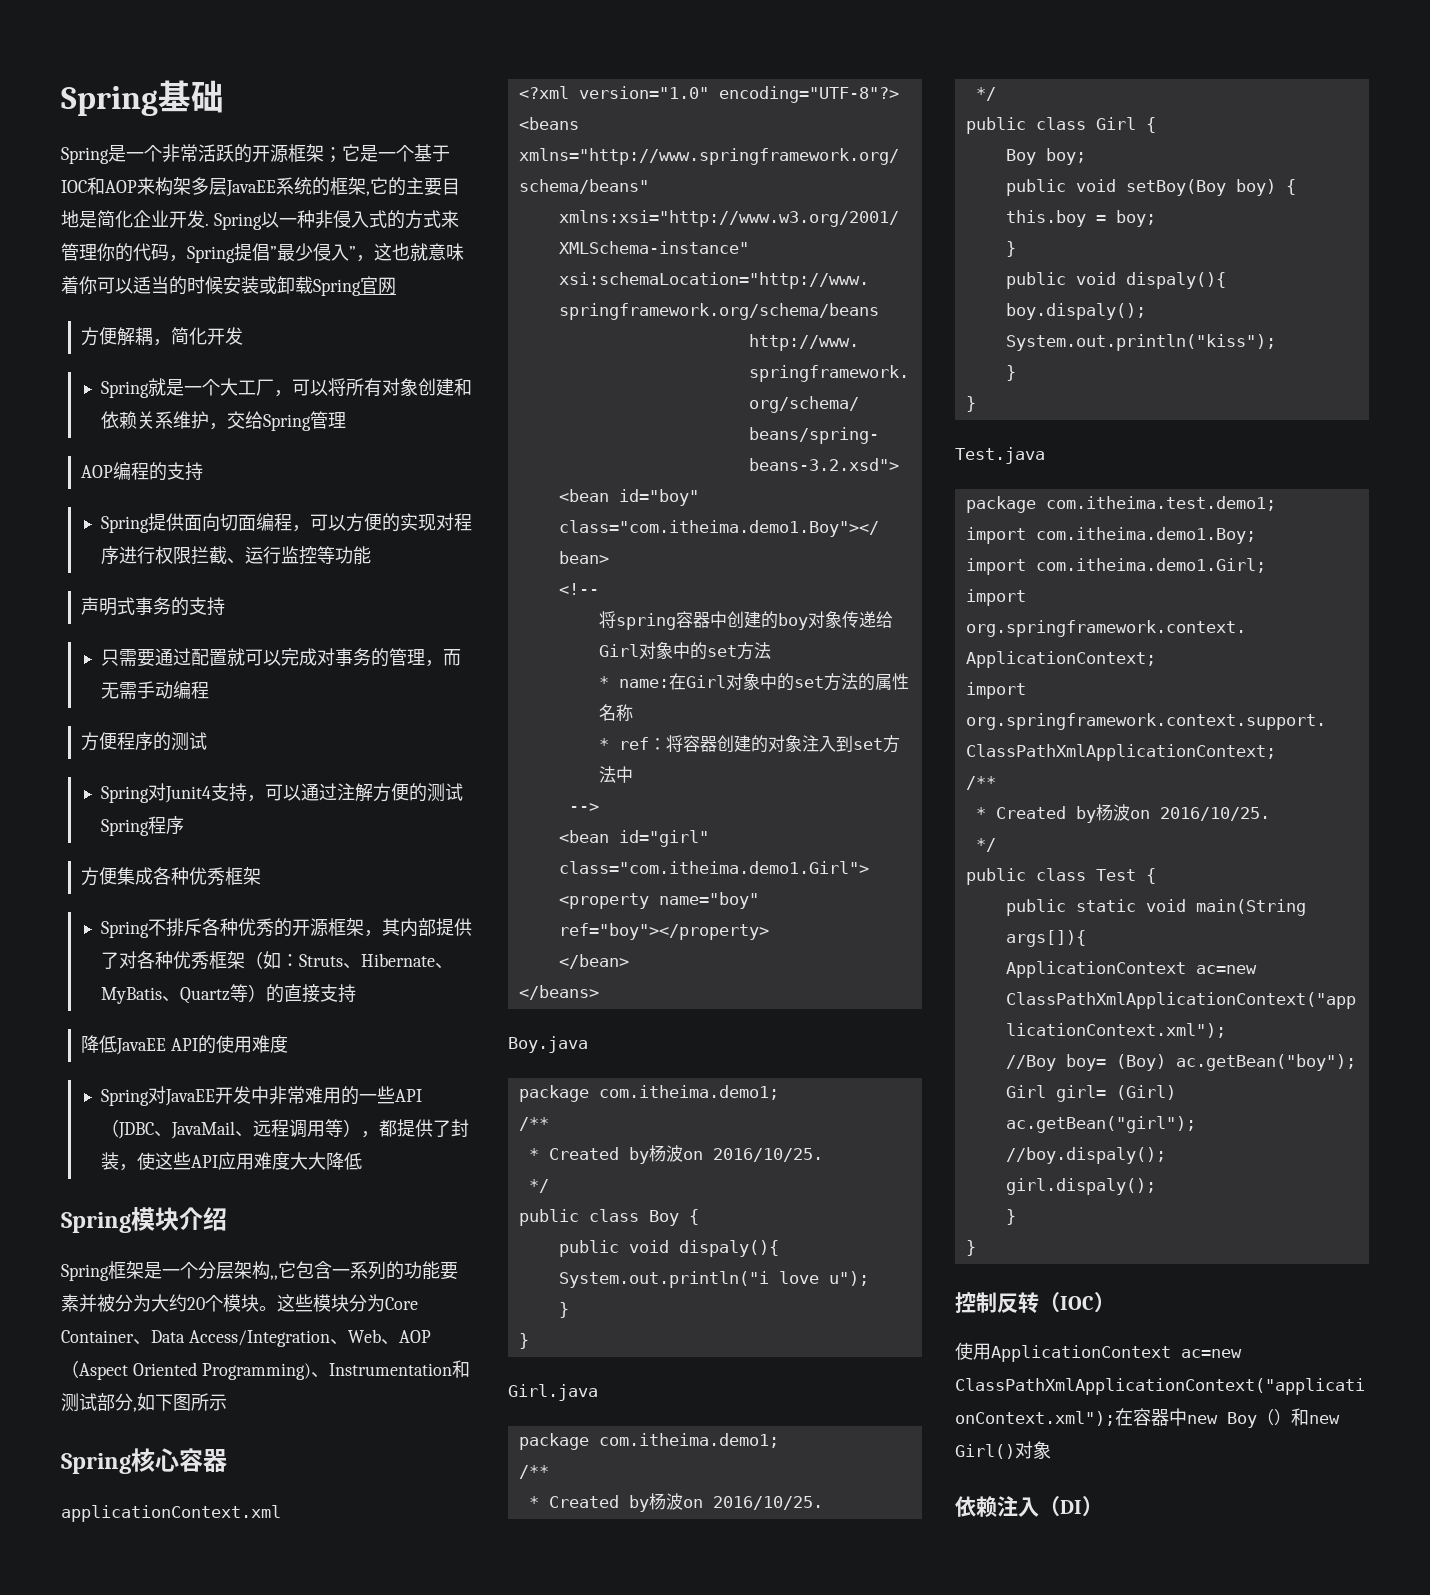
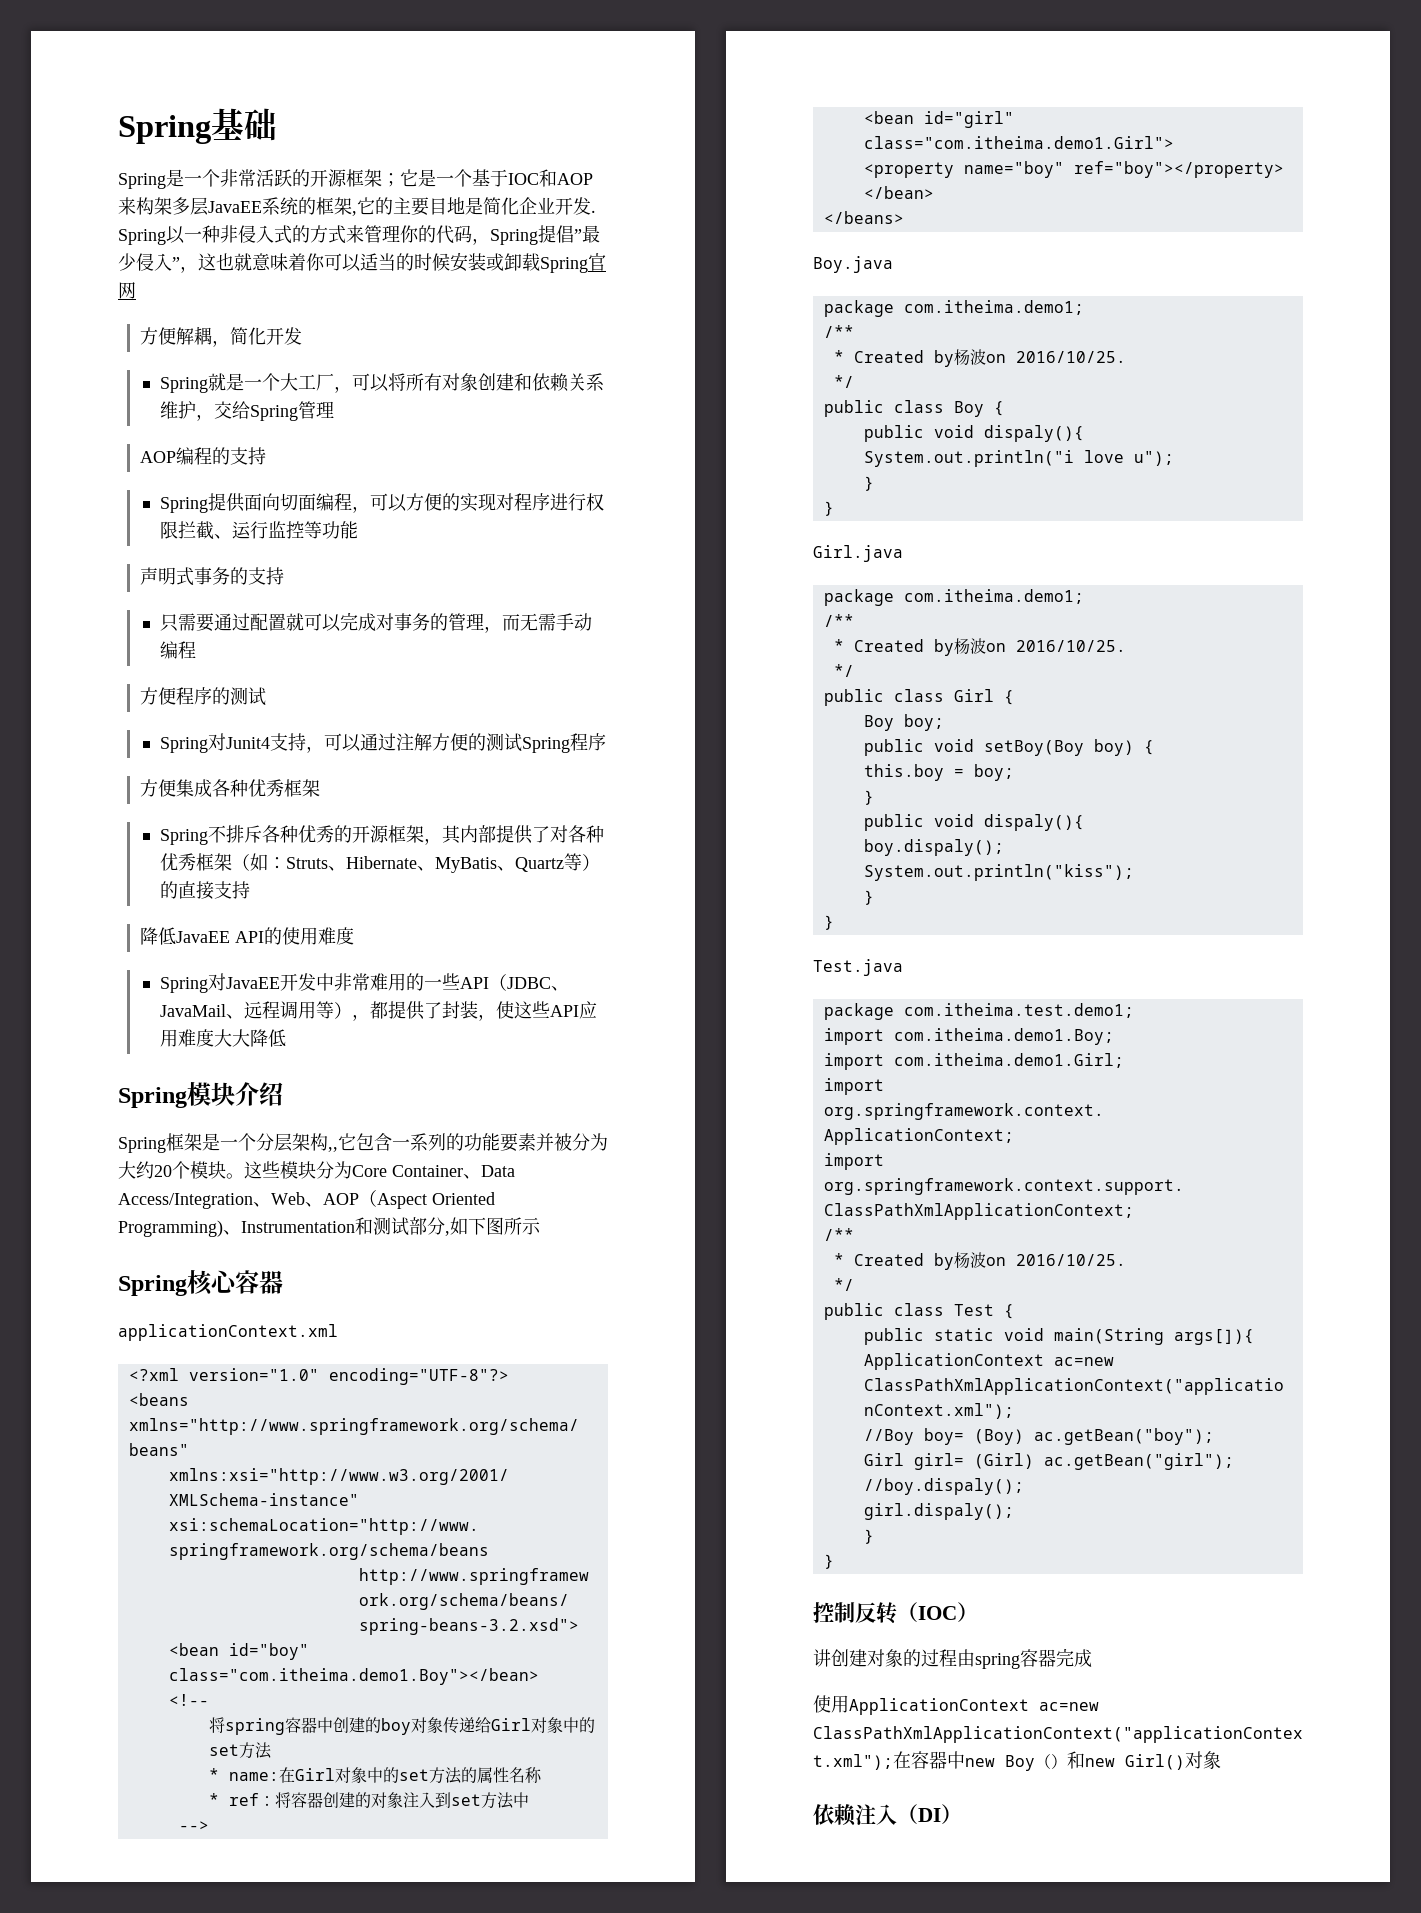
+ 讲创建对象的过程由spring容器完成

